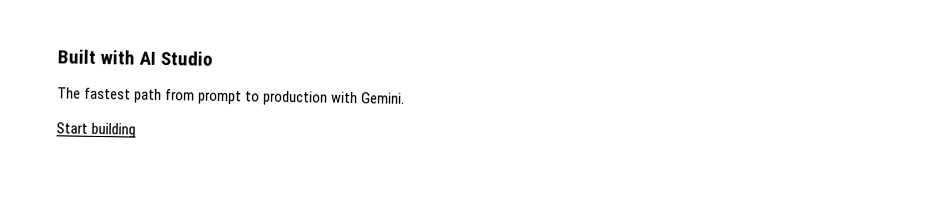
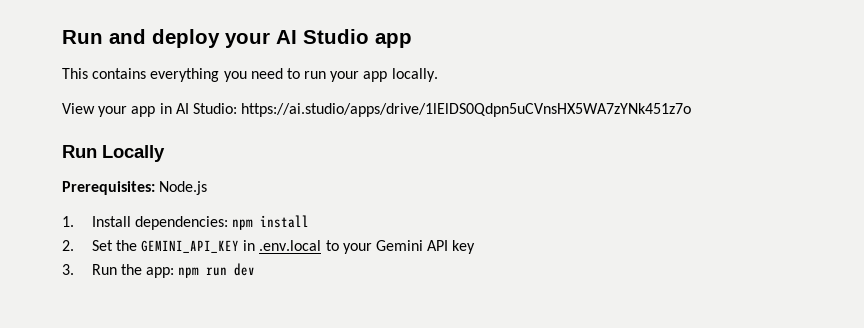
- Built with AI Studio
- The fastest path from prompt to production with Gemini.
- Start building
+ Run and deploy your AI Studio app
+ This contains everything you need to run your app locally.
+ View your app in AI Studio: https://ai.studio/apps/drive/1lElDS0Qdpn5uCVnsHX5WA7zYNk451z7o
+ Run Locally
+ Prerequisites: Node.js
+ 1. Install dependencies: npm install
+ 2. Set the GEMINI_API_KEY in .env.local to your Gemini API key
+ 3. Run the app: npm run dev

